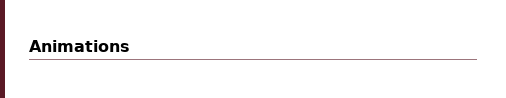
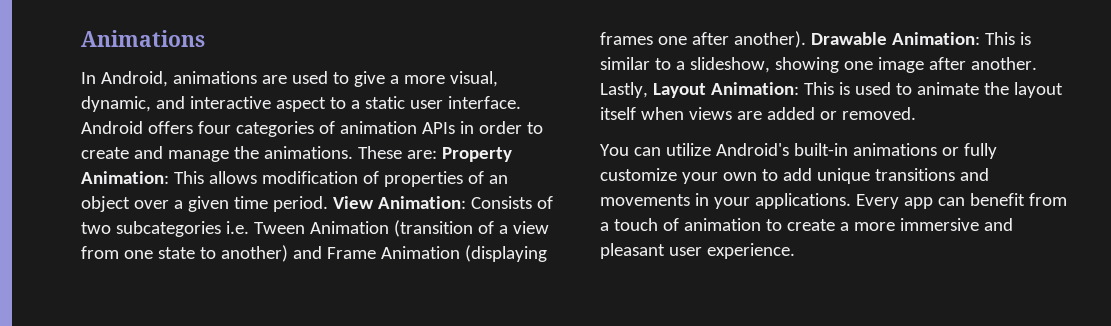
+ In Android, animations are used to give a more visual, dynamic, and interactive aspect to a static user interface. Android offers four categories of animation APIs in order to create and manage the animations. These are: Property Animation: This allows modification of properties of an object over a given time period. View Animation: Consists of two subcategories i.e. Tween Animation (transition of a view from one state to another) and Frame Animation (displaying frames one after another). Drawable Animation: This is similar to a slideshow, showing one image after another. Lastly, Layout Animation: This is used to animate the layout itself when views are added or removed.
+ You can utilize Android's built-in animations or fully customize your own to add unique transitions and movements in your applications. Every app can benefit from a touch of animation to create a more immersive and pleasant user experience.

